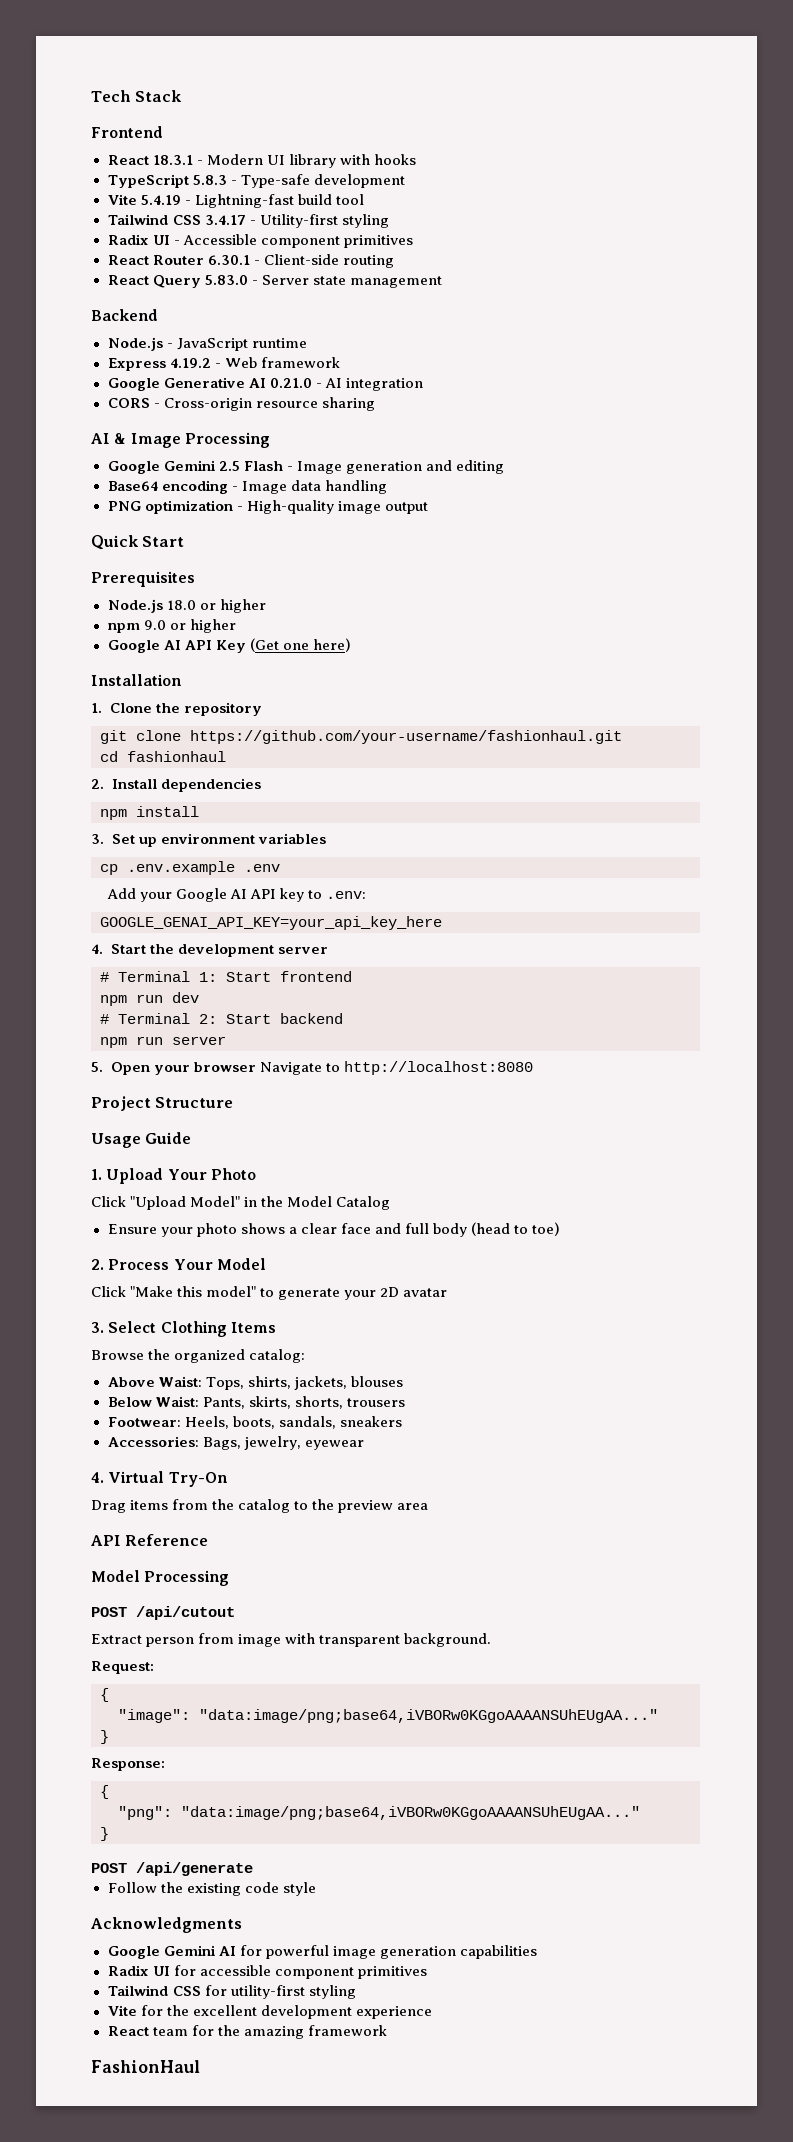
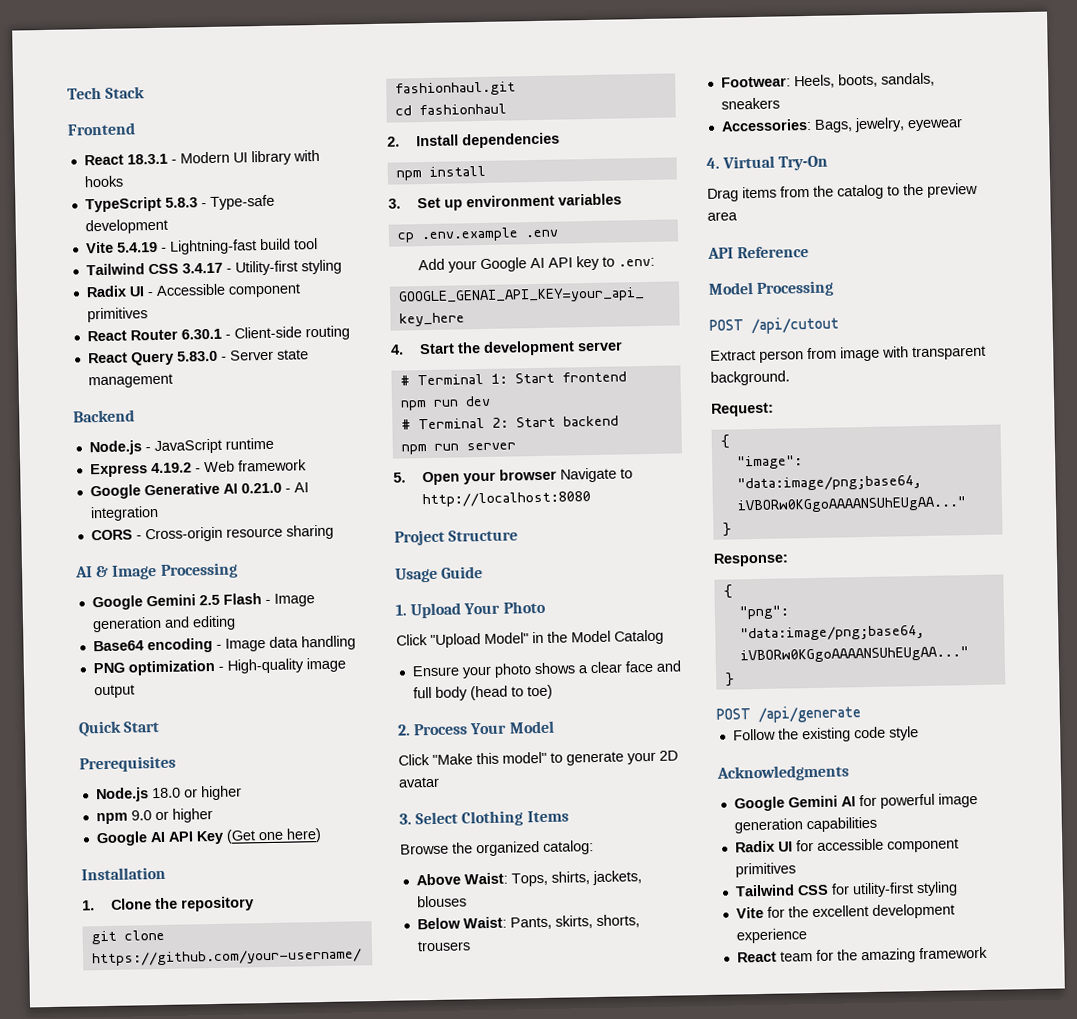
- FashionHaul

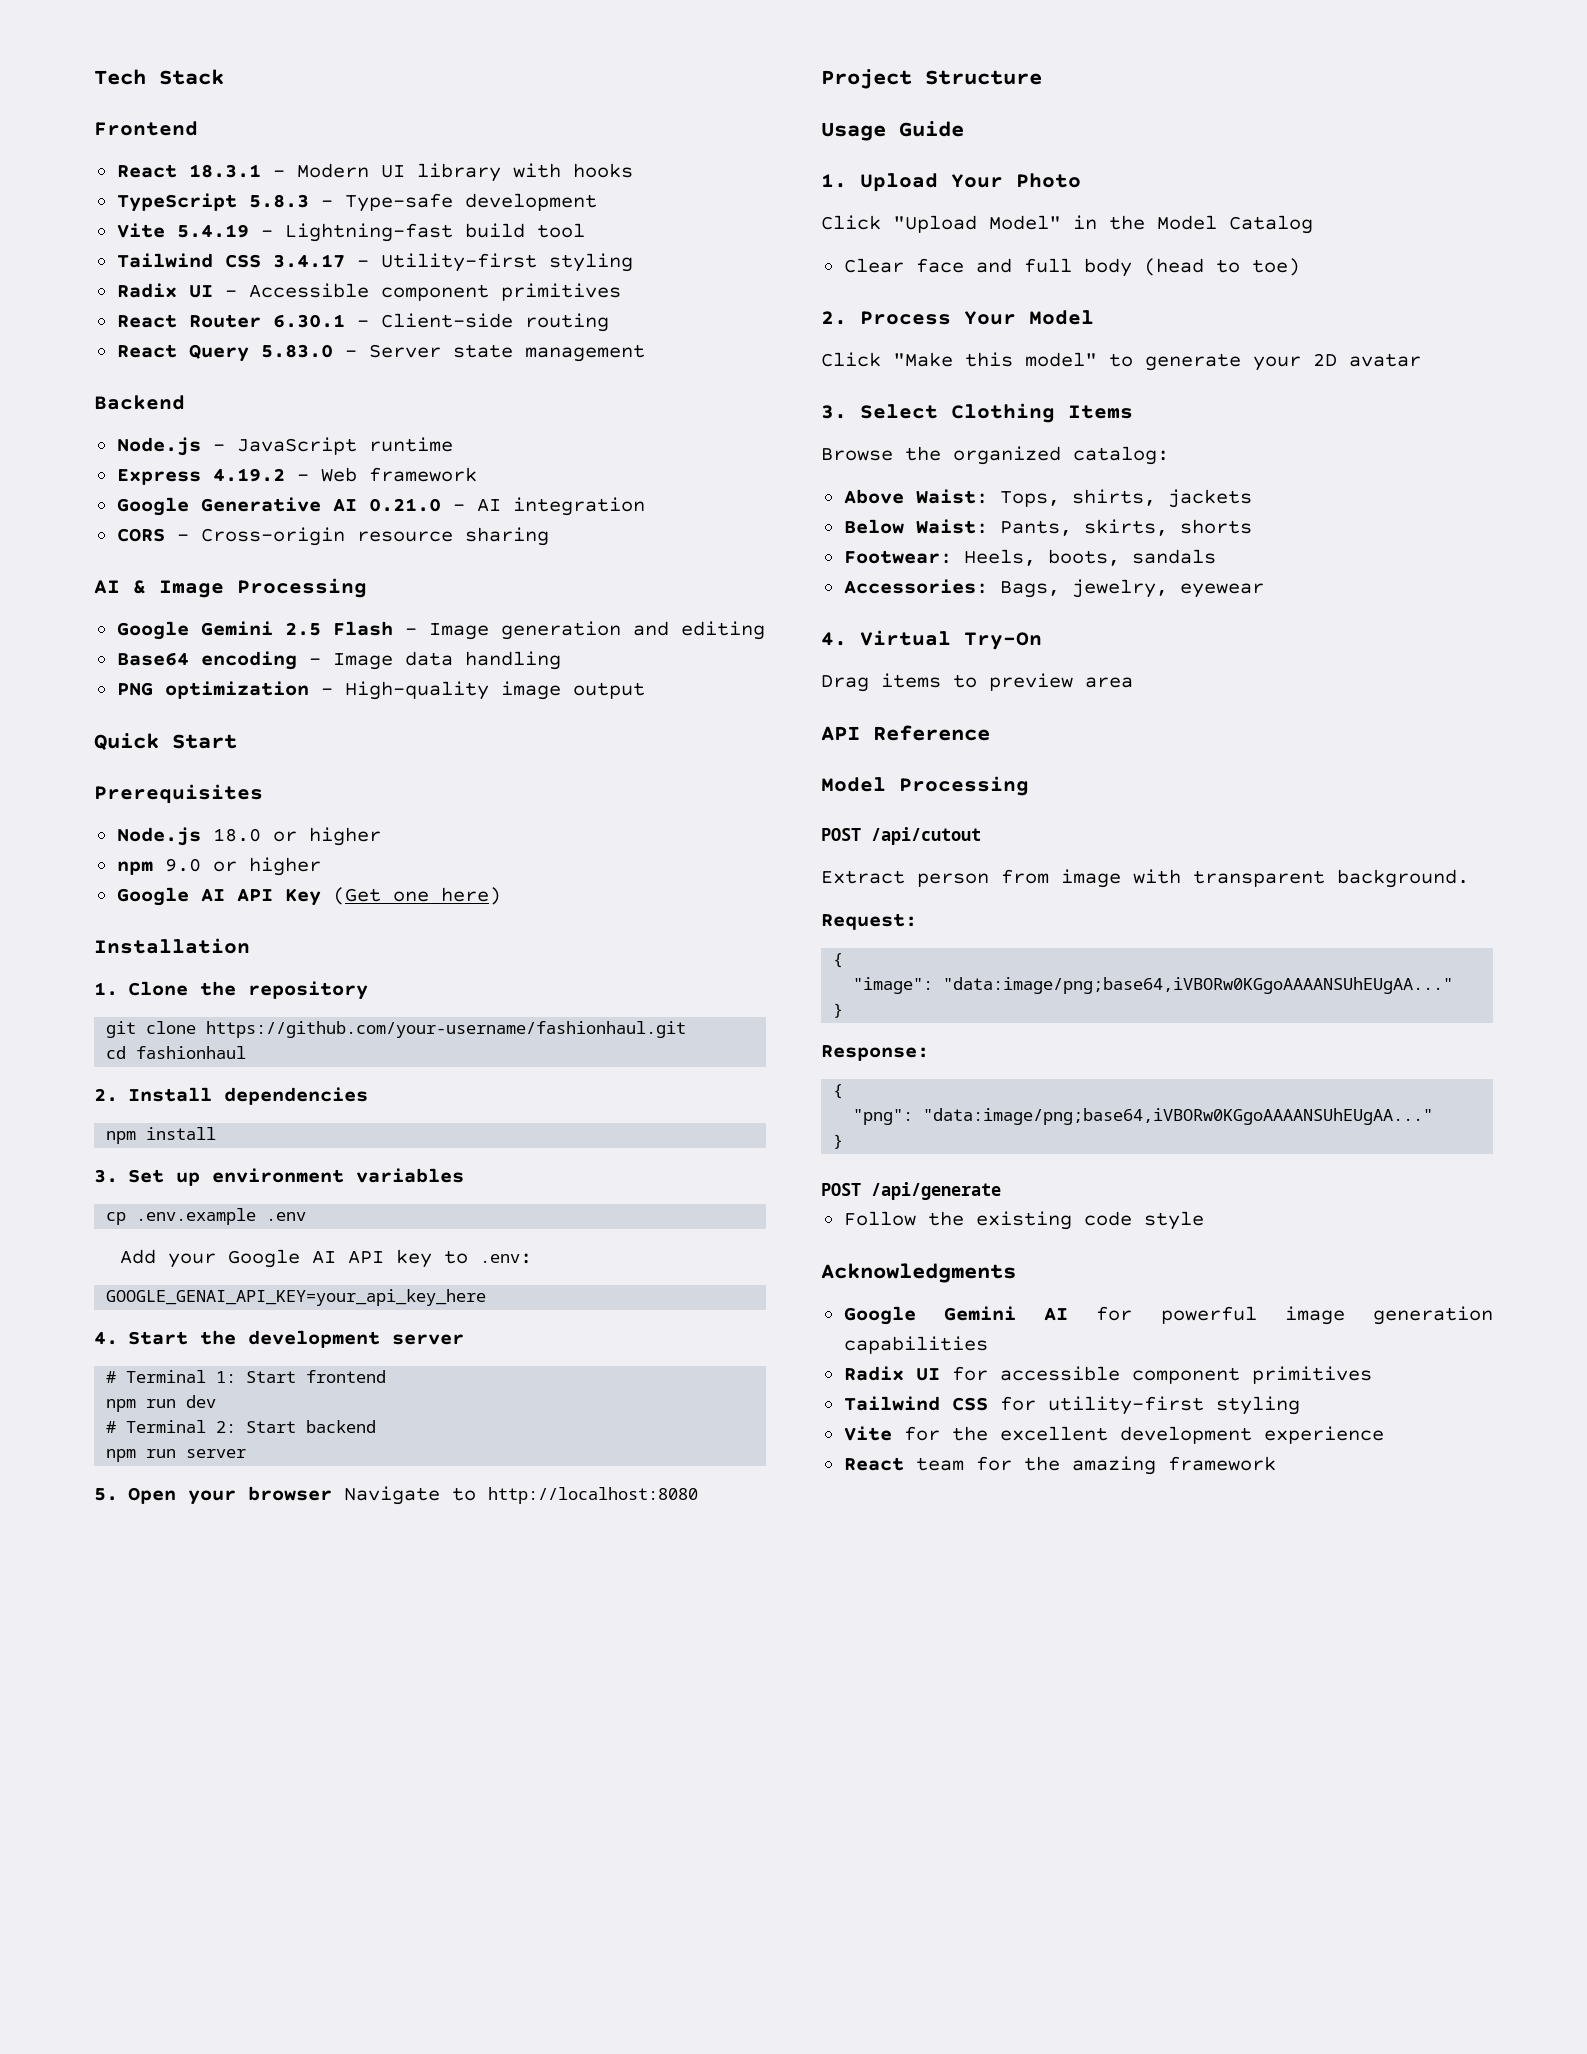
- Ensure your photo shows a clear face and full body (head to toe)
+ Clear face and full body (head to toe)
- Above Waist: Tops, shirts, jackets, blouses
+ Above Waist: Tops, shirts, jackets
- Below Waist: Pants, skirts, shorts, trousers
+ Below Waist: Pants, skirts, shorts
- Footwear: Heels, boots, sandals, sneakers
+ Footwear: Heels, boots, sandals
- Drag items from the catalog to the preview area
+ Drag items to preview area

